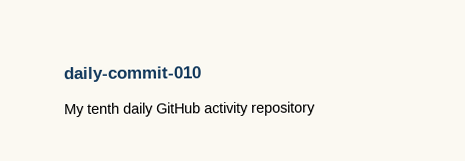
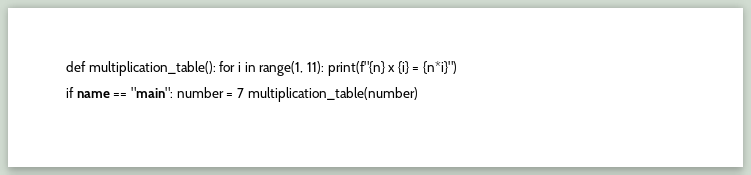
- daily-commit-010
- My tenth daily GitHub activity repository
+ def multiplication_table(): for i in range(1, 11): print(f"{n} x {i} = {n*i}")
+ if name == "main": number = 7 multiplication_table(number)

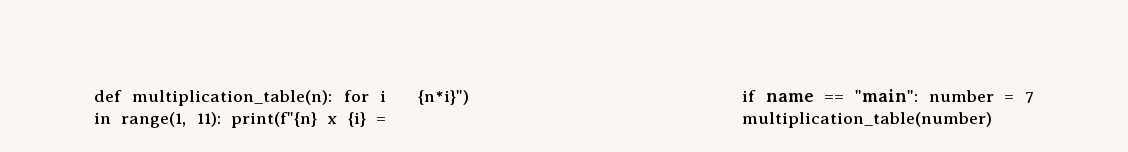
- def multiplication_table(): for i in range(1, 11): print(f"{n} x {i} = {n*i}")
+ def multiplication_table(n): for i in range(1, 11): print(f"{n} x {i} = {n*i}")

